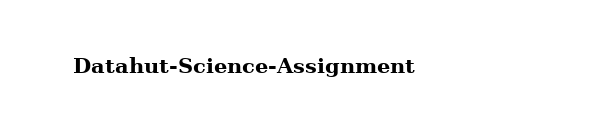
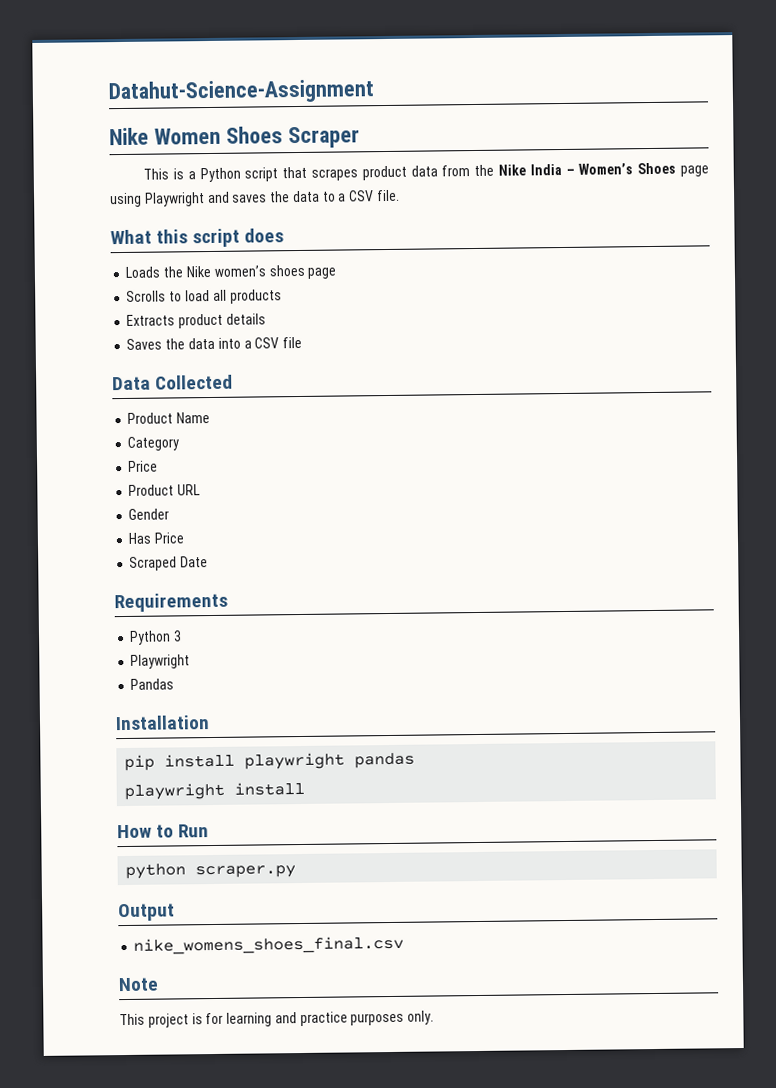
+ Nike Women Shoes Scraper
+ This is a Python script that scrapes product data from the Nike India – Women’s Shoes page using Playwright and saves the data to a CSV file.
+ What this script does
+ Loads the Nike women’s shoes page
+ Scrolls to load all products
+ Extracts product details
+ Saves the data into a CSV file
+ Data Collected
+ Product Name
+ Category
+ Price
+ Product URL
+ Gender
+ Has Price
+ Scraped Date
+ Requirements
+ Python 3
+ Playwright
+ Pandas
+ Installation
+ pip install playwright pandas
+ playwright install
+ How to Run
+ python scraper.py
+ Output
+ nike_womens_shoes_final.csv
+ Note
+ This project is for learning and practice purposes only.

